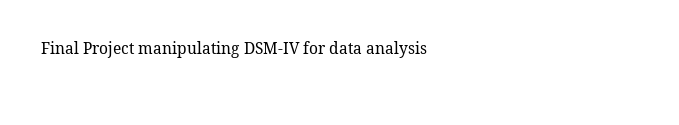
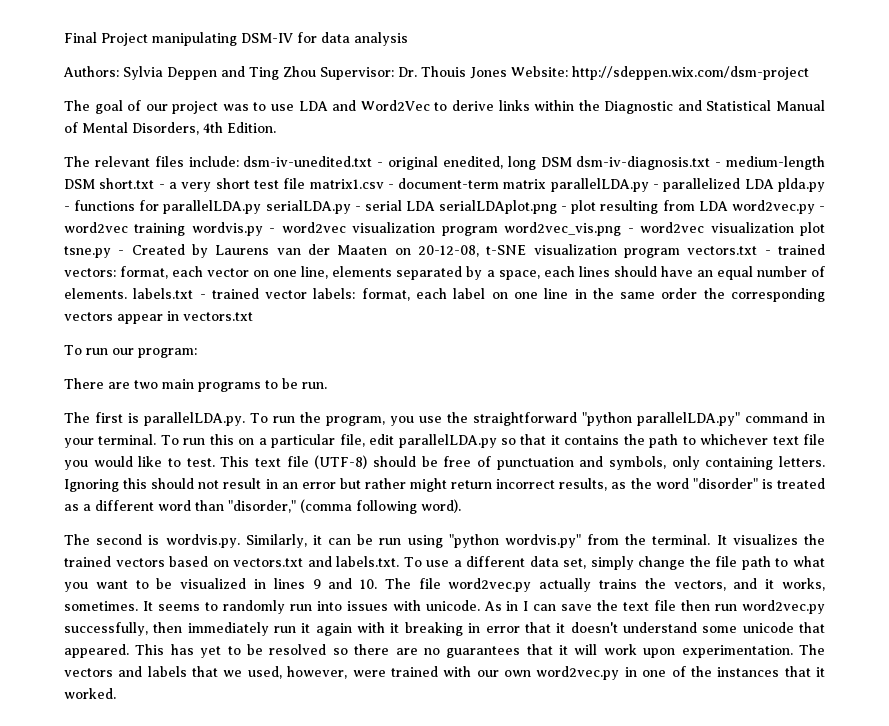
+ Authors: Sylvia Deppen and Ting Zhou Supervisor: Dr. Thouis Jones Website: http://sdeppen.wix.com/dsm-project
+ The goal of our project was to use LDA and Word2Vec to derive links within the Diagnostic and Statistical Manual of Mental Disorders, 4th Edition.
+ The relevant files include: dsm-iv-unedited.txt - original enedited, long DSM dsm-iv-diagnosis.txt - medium-length DSM short.txt - a very short test file matrix1.csv - document-term matrix parallelLDA.py - parallelized LDA plda.py - functions for parallelLDA.py serialLDA.py - serial LDA serialLDAplot.png - plot resulting from LDA word2vec.py - word2vec training wordvis.py - word2vec visualization program word2vec_vis.png - word2vec visualization plot tsne.py - Created by Laurens van der Maaten on 20-12-08, t-SNE visualization program vectors.txt - trained vectors: format, each vector on one line, elements separated by a space, each lines should have an equal number of elements. labels.txt - trained vector labels: format, each label on one line in the same order the corresponding vectors appear in vectors.txt
+ To run our program:
+ There are two main programs to be run.
+ The first is parallelLDA.py. To run the program, you use the straightforward "python parallelLDA.py" command in your terminal. To run this on a particular file, edit parallelLDA.py so that it contains the path to whichever text file you would like to test. This text file (UTF-8) should be free of punctuation and symbols, only containing letters. Ignoring this should not result in an error but rather might return incorrect results, as the word "disorder" is treated as a different word than "disorder," (comma following word).
+ The second is wordvis.py. Similarly, it can be run using "python wordvis.py" from the terminal. It visualizes the trained vectors based on vectors.txt and labels.txt. To use a different data set, simply change the file path to what you want to be visualized in lines 9 and 10. The file word2vec.py actually trains the vectors, and it works, sometimes. It seems to randomly run into issues with unicode. As in I can save the text file then run word2vec.py successfully, then immediately run it again with it breaking in error that it doesn't understand some unicode that appeared. This has yet to be resolved so there are no guarantees that it will work upon experimentation. The vectors and labels that we used, however, were trained with our own word2vec.py in one of the instances that it worked.

